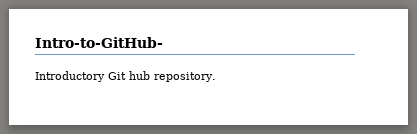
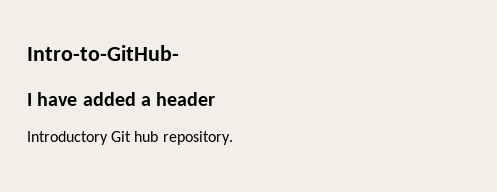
+ I have added a header

